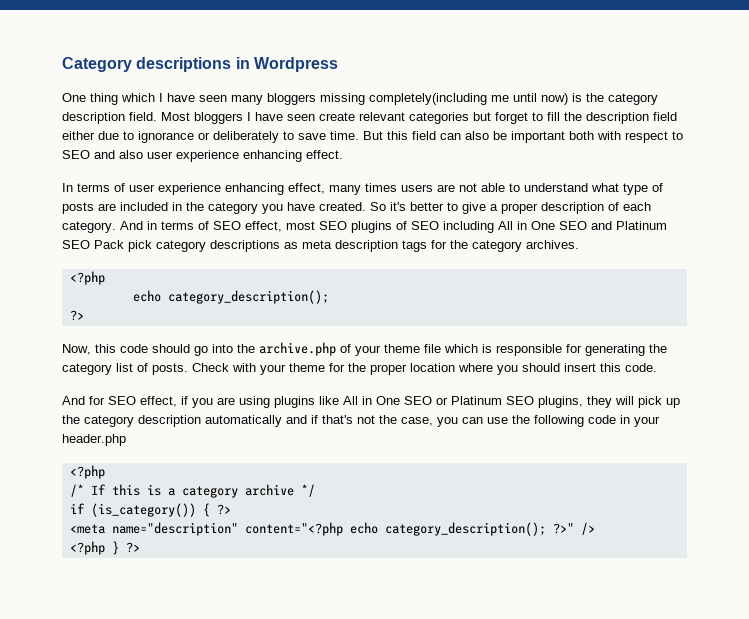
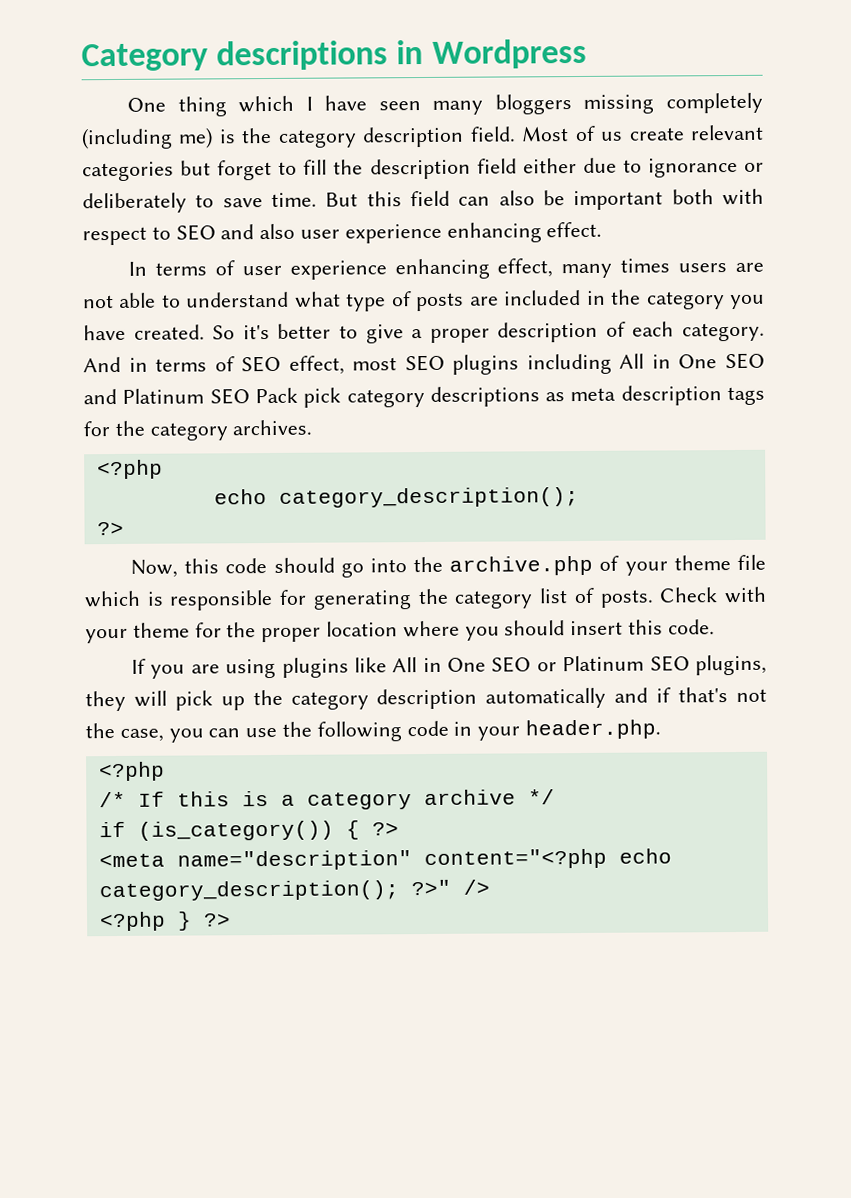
- One thing which I have seen many bloggers missing completely(including me until now) is the category description field.
+ One thing which I have seen many bloggers missing completely (including me) is the category description field.
- Most bloggers I have seen create relevant categories but forget to fill the description field either due to ignorance or deliberately to save time.
+ Most of us create relevant categories but forget to fill the description field either due to ignorance or deliberately to save time.
- And in terms of SEO effect, most SEO plugins of SEO including All in One SEO and Platinum SEO Pack pick category descriptions as meta description tags for the category archives.
+ And in terms of SEO effect, most SEO plugins including All in One SEO and Platinum SEO Pack pick category descriptions as meta description tags for the category archives.
- And for SEO effect, if you are using plugins like All in One SEO or Platinum SEO plugins, they will pick up the category description automatically and if that's not the case, you can use the following code in your header.php
+ If you are using plugins like All in One SEO or Platinum SEO plugins, they will pick up the category description automatically and if that's not the case, you can use the following code in your header.php.

